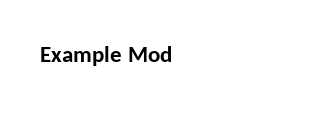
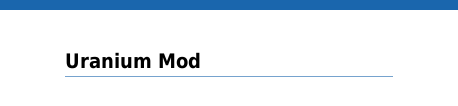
- Example Mod
+ Uranium Mod

